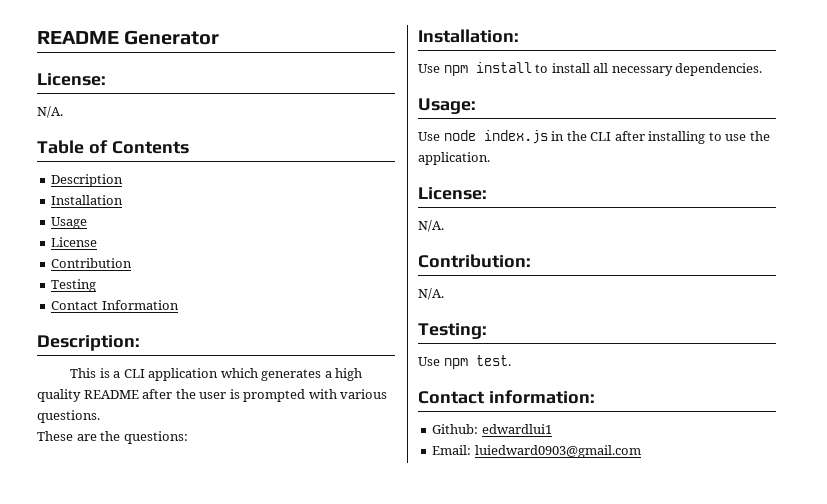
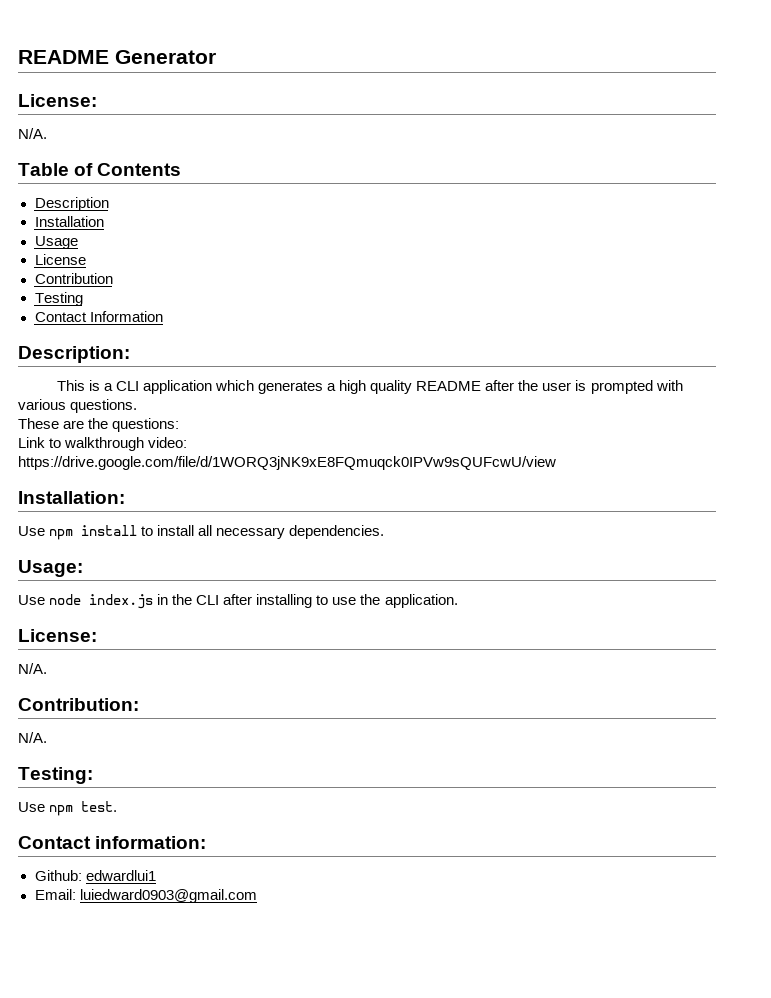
+ Link to walkthrough video: https://drive.google.com/file/d/1WORQ3jNK9xE8FQmuqck0IPVw9sQUFcwU/view

